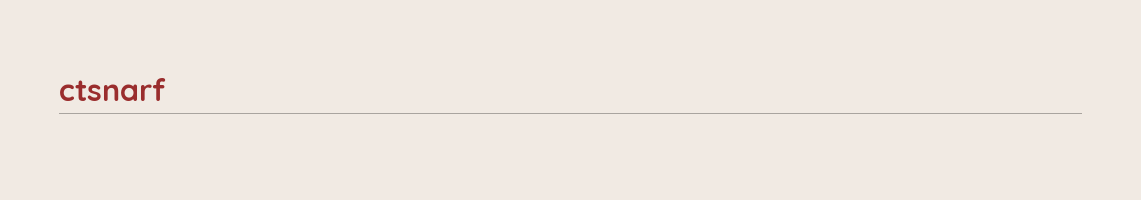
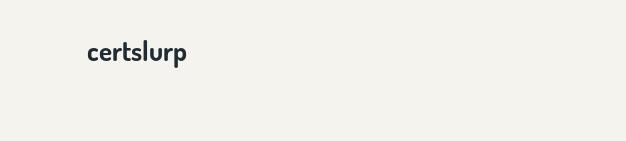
- ctsnarf
+ certslurp

